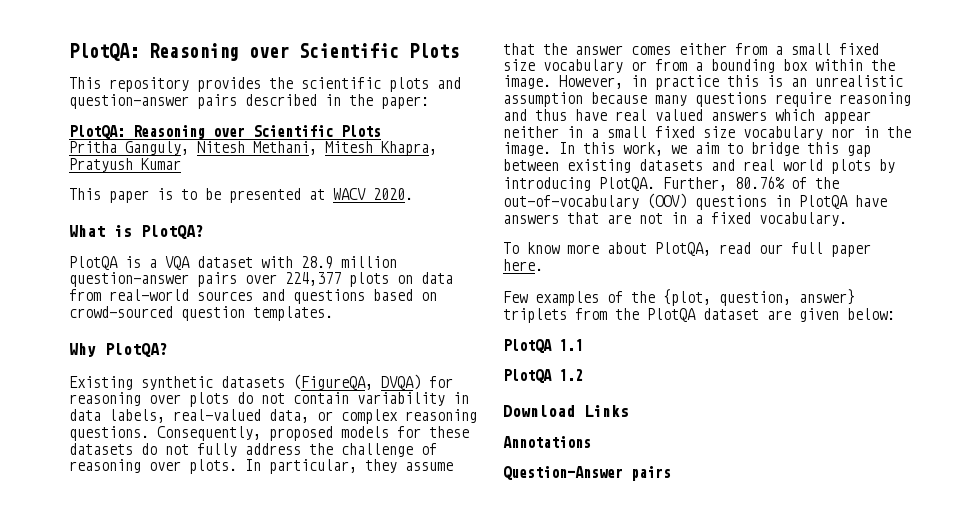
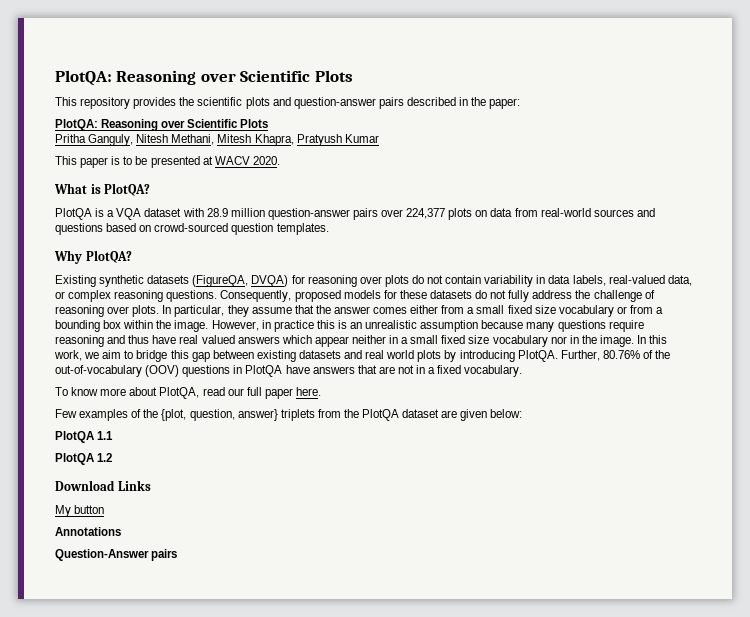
+ My button

